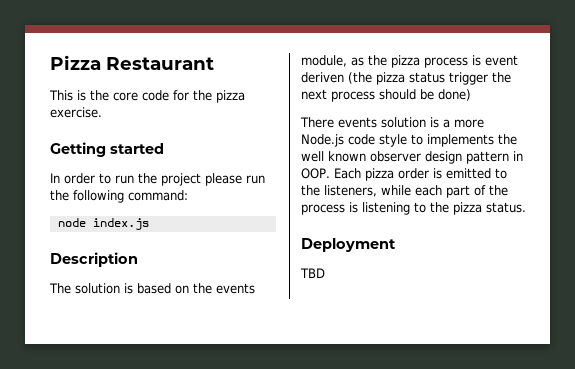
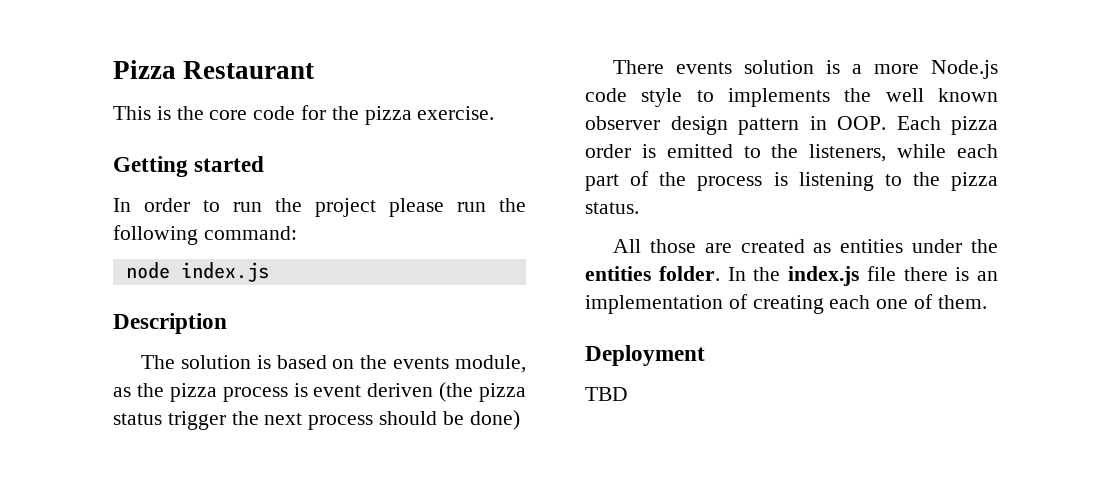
+ All those are created as entities under the entities folder. In the index.js file there is an implementation of creating each one of them.

